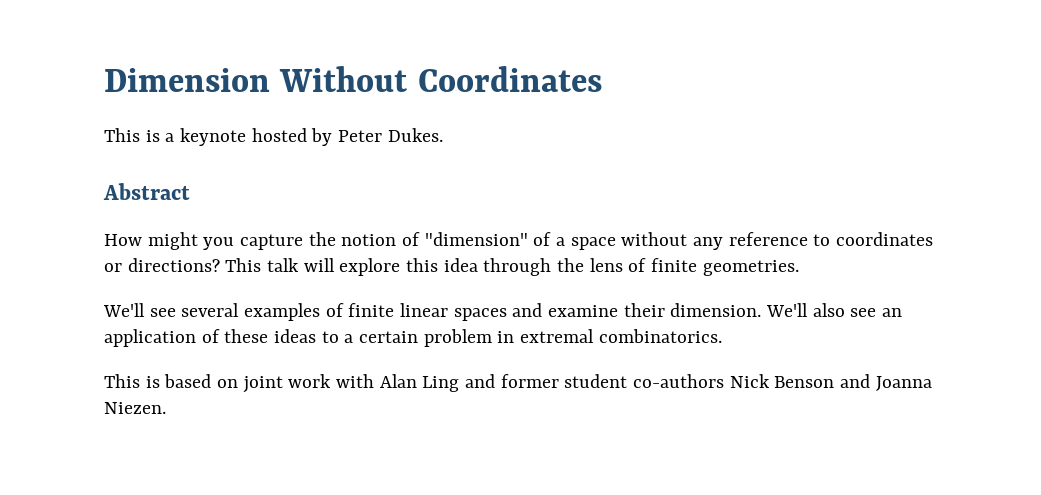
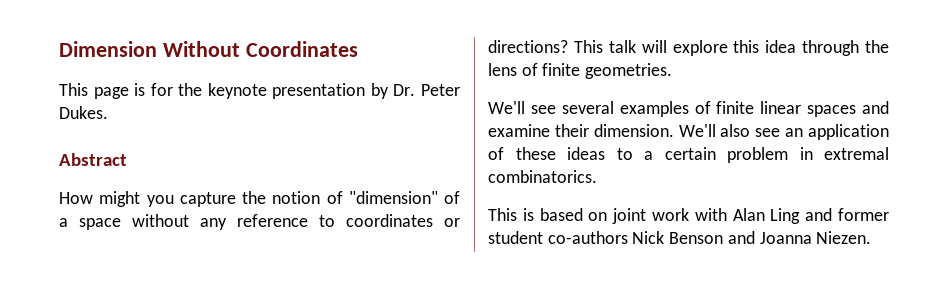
- This is a keynote hosted by Peter Dukes.
+ This page is for the keynote presentation by Dr. Peter Dukes.

